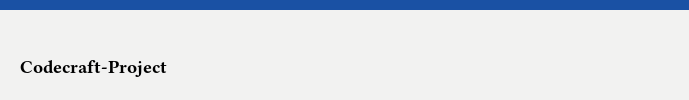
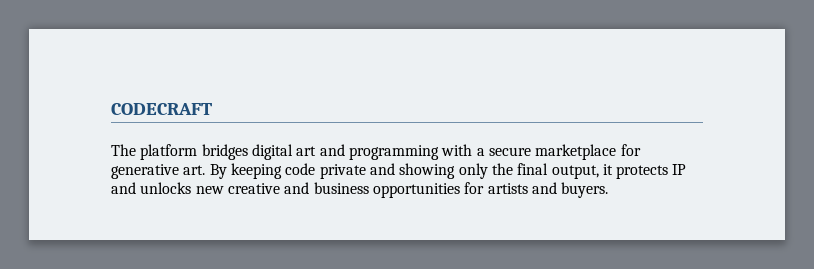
- Codecraft-Project
+ CODECRAFT
+ The platform bridges digital art and programming with a secure marketplace for generative art. By keeping code private and showing only the final output, it protects IP and unlocks new creative and business opportunities for artists and buyers.

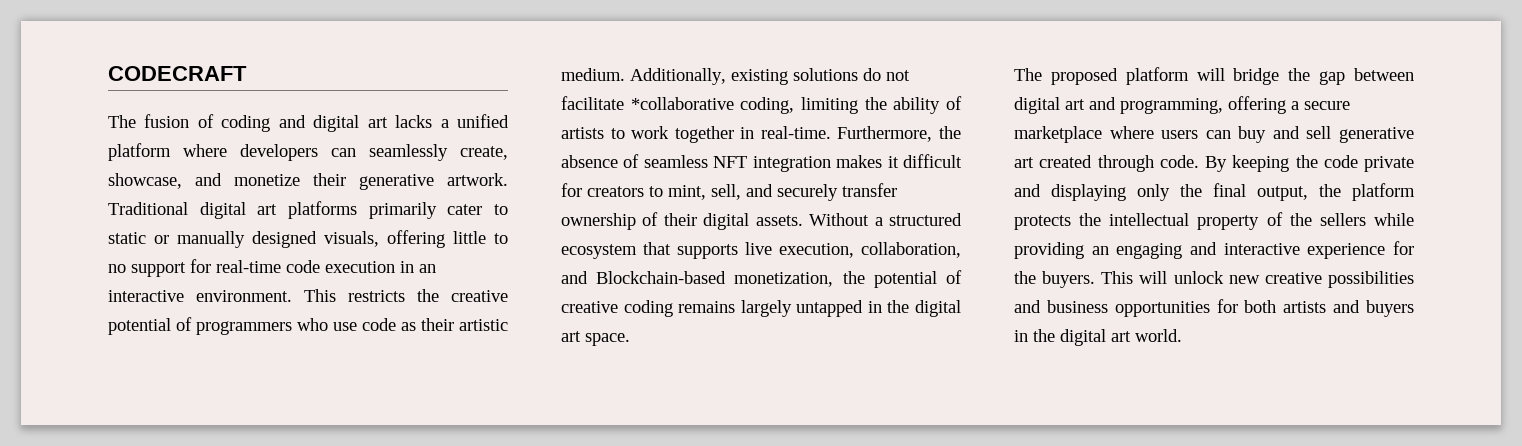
- The platform bridges digital art and programming with a secure marketplace for generative art. By keeping code private and showing only the final output, it protects IP and unlocks new creative and business opportunities for artists and buyers.
+ The fusion of coding and digital art lacks a unified platform where developers can seamlessly create, showcase, and monetize their generative artwork. Traditional digital art platforms primarily cater to static or manually designed visuals, offering little to no support for real-time code execution in an interactive environment. This restricts the creative potential of programmers who use code as their artistic medium. Additionally, existing solutions do not facilitate *collaborative coding, limiting the ability of artists to work together in real-time. Furthermore, the absence of seamless NFT integration makes it difficult for creators to mint, sell, and securely transfer ownership of their digital assets. Without a structured ecosystem that supports live execution, collaboration, and Blockchain-based monetization, the potential of creative coding remains largely untapped in the digital art space.
+ The proposed platform will bridge the gap between digital art and programming, offering a secure marketplace where users can buy and sell generative art created through code. By keeping the code private and displaying only the final output, the platform protects the intellectual property of the sellers while providing an engaging and interactive experience for the buyers. This will unlock new creative possibilities and business opportunities for both artists and buyers in the digital art world.

